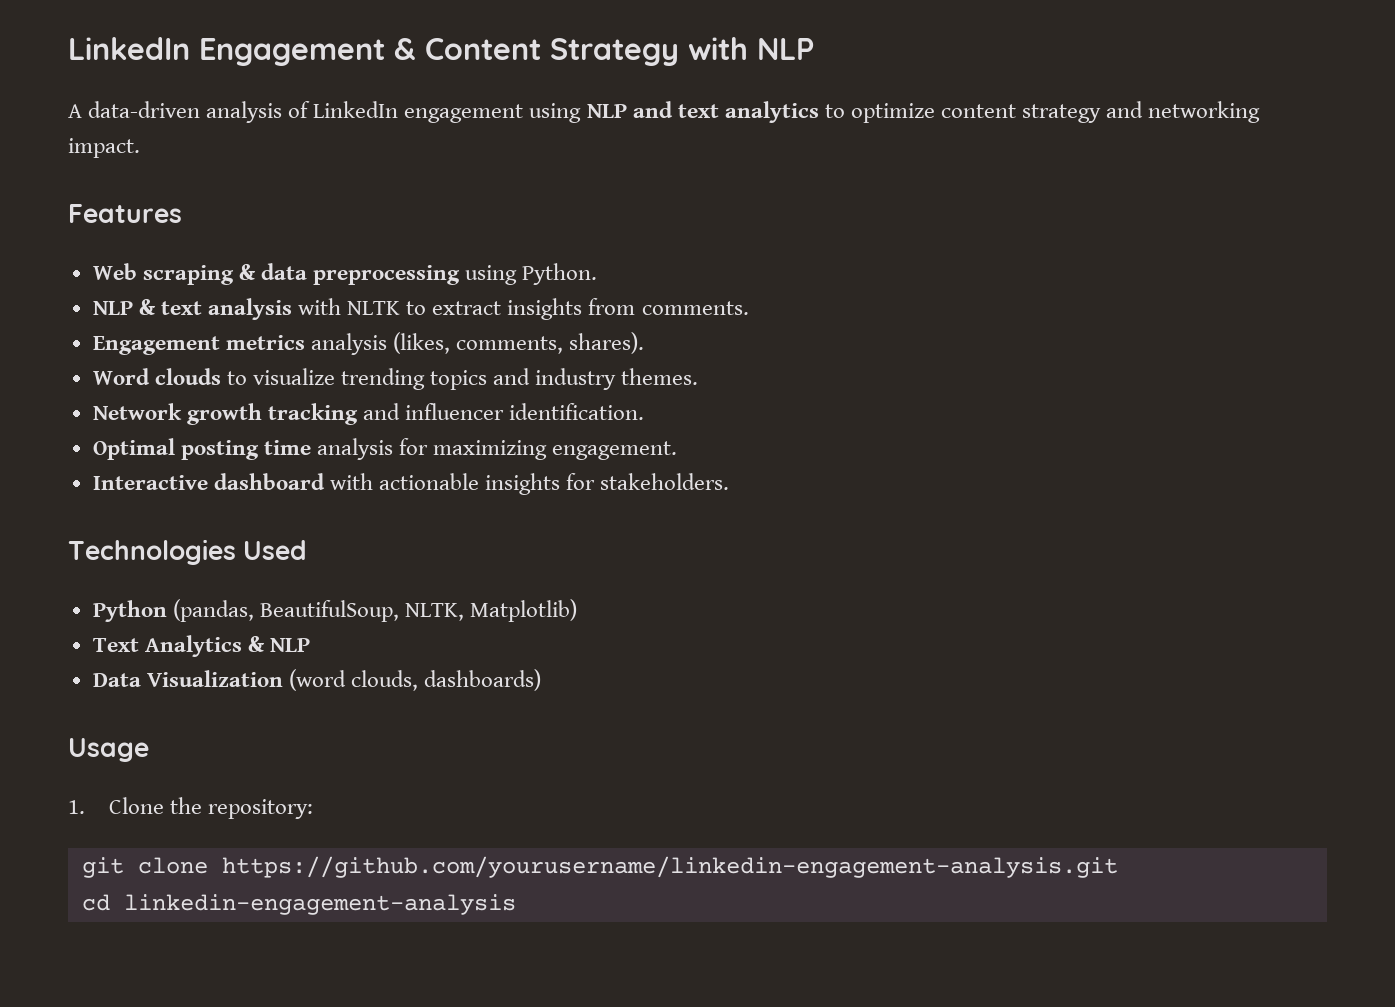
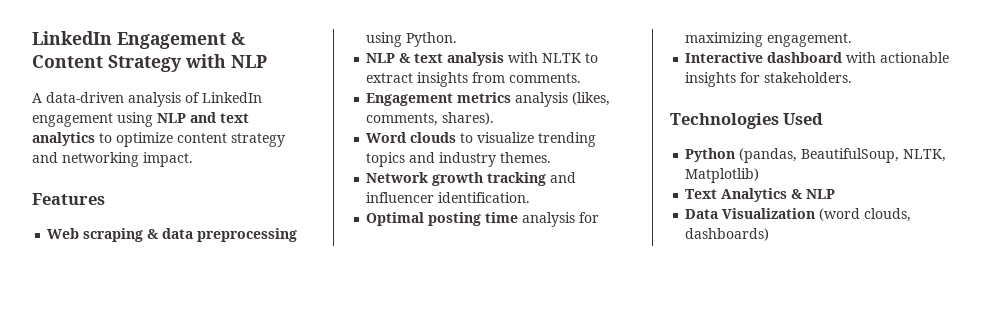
- Usage
- 1. Clone the repository:
- git clone https://github.com/yourusername/linkedin-engagement-analysis.git
- cd linkedin-engagement-analysis

